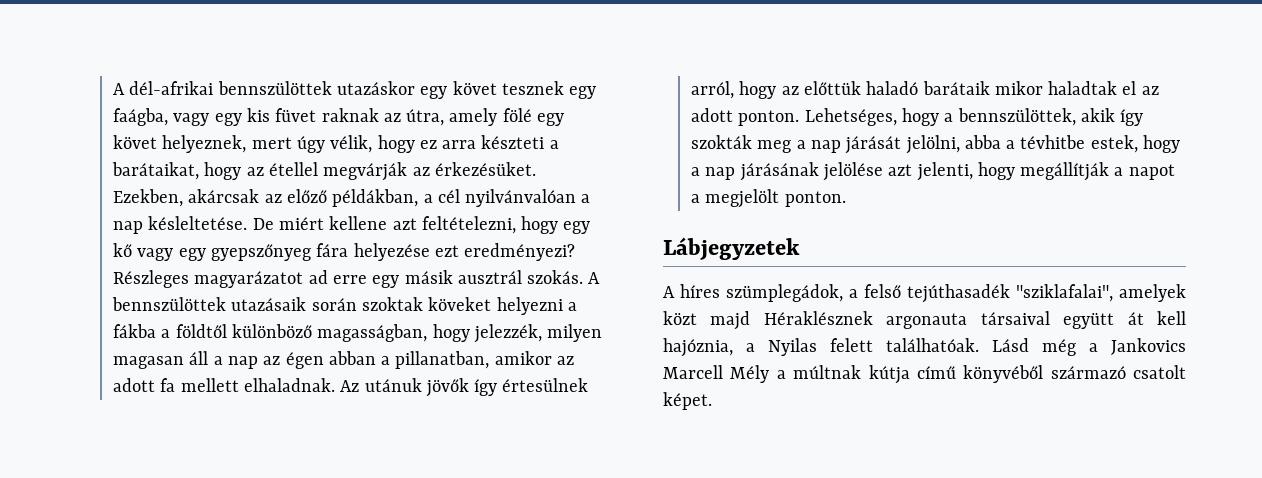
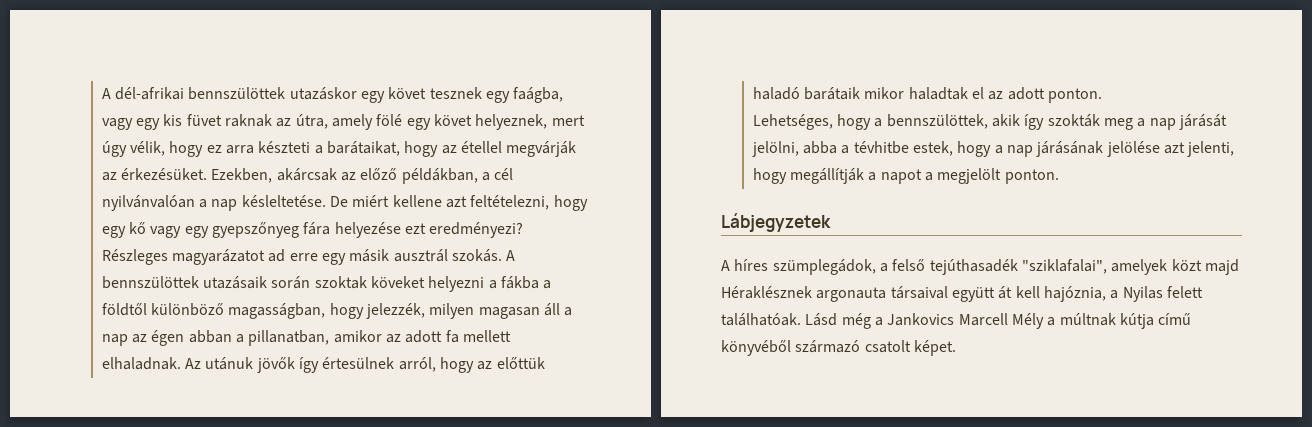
- Az utánuk jövők így értesülnek arról, hogy az előttük haladó barátaik mikor haladtak el az adott ponton. Lehetséges, hogy a bennszülöttek, akik így szokták meg a nap járását jelölni, abba a tévhitbe estek, hogy a nap járásának jelölése azt jelenti, hogy megállítják a napot a megjelölt ponton.
+ Az utánuk jövők így értesülnek arról, hogy az előttük haladó barátaik mikor haladtak el az adott ponton.
+ Lehetséges, hogy a bennszülöttek, akik így szokták meg a nap járását jelölni, abba a tévhitbe estek, hogy a nap járásának jelölése azt jelenti, hogy megállítják a napot a megjelölt ponton.

